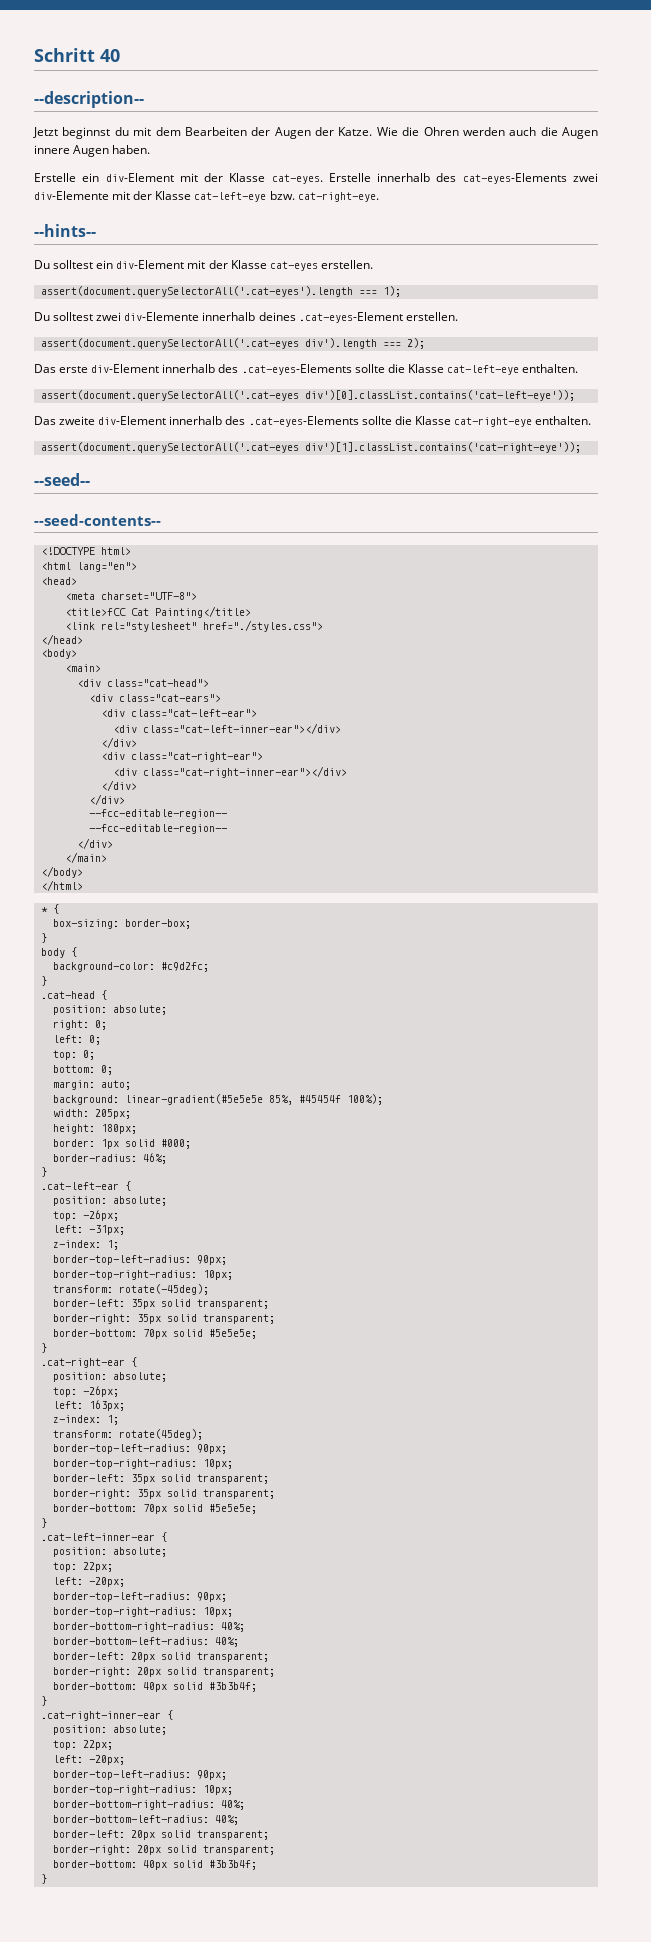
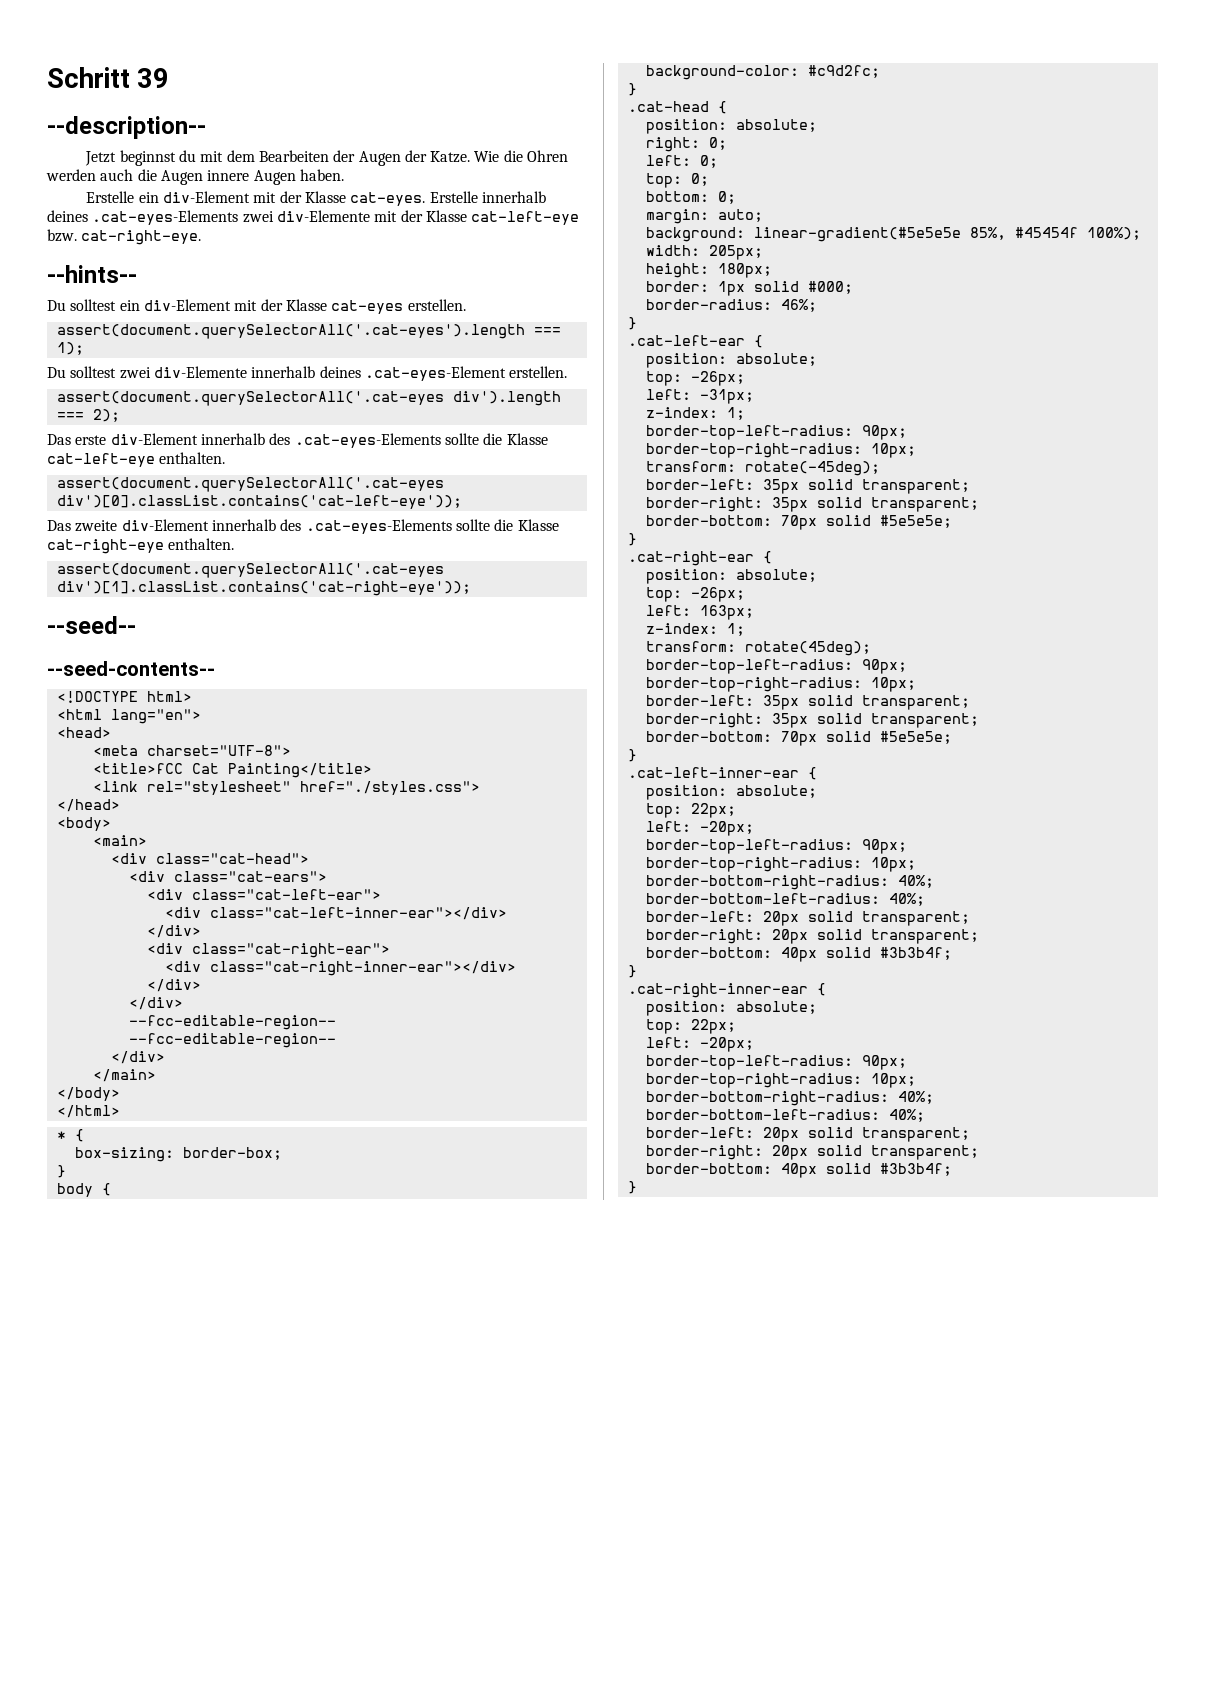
- Schritt 40
+ Schritt 39
- Erstelle innerhalb des cat-eyes-Elements zwei div-Elemente mit der Klasse cat-left-eye bzw. cat-right-eye.
+ Erstelle innerhalb deines .cat-eyes-Elements zwei div-Elemente mit der Klasse cat-left-eye bzw. cat-right-eye.

